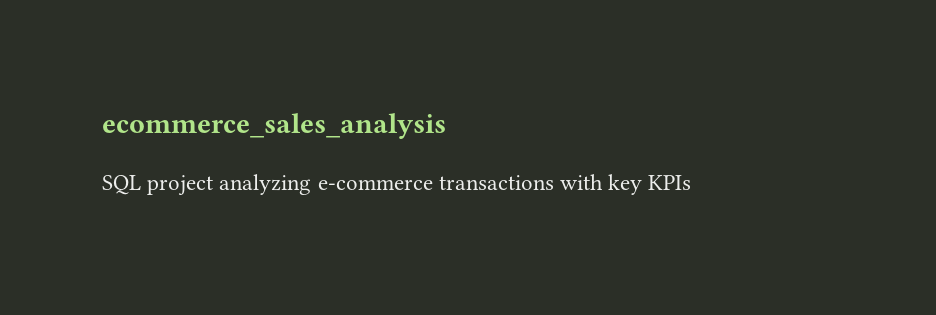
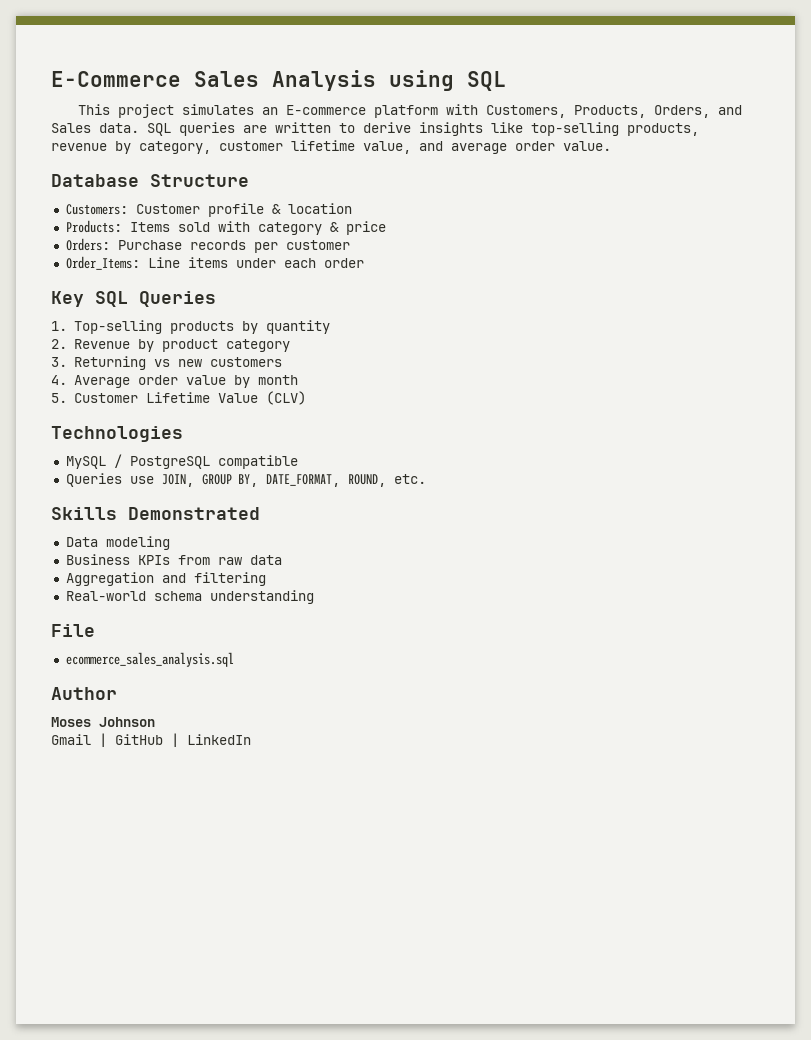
- ecommerce_sales_analysis
- SQL project analyzing e-commerce transactions with key KPIs
+ E-Commerce Sales Analysis using SQL
+ This project simulates an E-commerce platform with Customers, Products, Orders, and Sales data. SQL queries are written to derive insights like top-selling products, revenue by category, customer lifetime value, and average order value.
+ Database Structure
+ Customers: Customer profile & location
+ Products: Items sold with category & price
+ Orders: Purchase records per customer
+ Order_Items: Line items under each order
+ Key SQL Queries
+ 1. Top-selling products by quantity
+ 2. Revenue by product category
+ 3. Returning vs new customers
+ 4. Average order value by month
+ 5. Customer Lifetime Value (CLV)
+ Technologies
+ MySQL / PostgreSQL compatible
+ Queries use JOIN, GROUP BY, DATE_FORMAT, ROUND, etc.
+ Skills Demonstrated
+ Data modeling
+ Business KPIs from raw data
+ Aggregation and filtering
+ Real-world schema understanding
+ File
+ ecommerce_sales_analysis.sql
+ Author
+ Moses Johnson
+ Gmail | GitHub | LinkedIn

